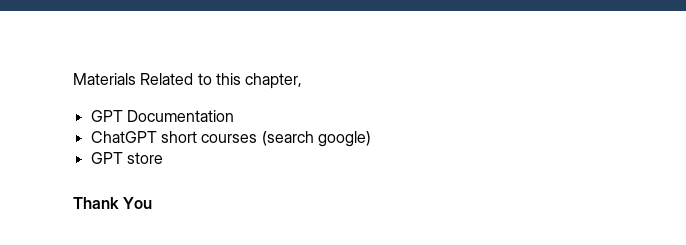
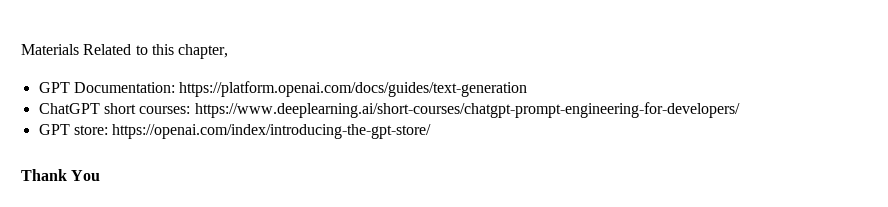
- GPT Documentation
+ GPT Documentation: https://platform.openai.com/docs/guides/text-generation
- ChatGPT short courses (search google)
- GPT store
+ ChatGPT short courses: https://www.deeplearning.ai/short-courses/chatgpt-prompt-engineering-for-developers/
+ GPT store: https://openai.com/index/introducing-the-gpt-store/

